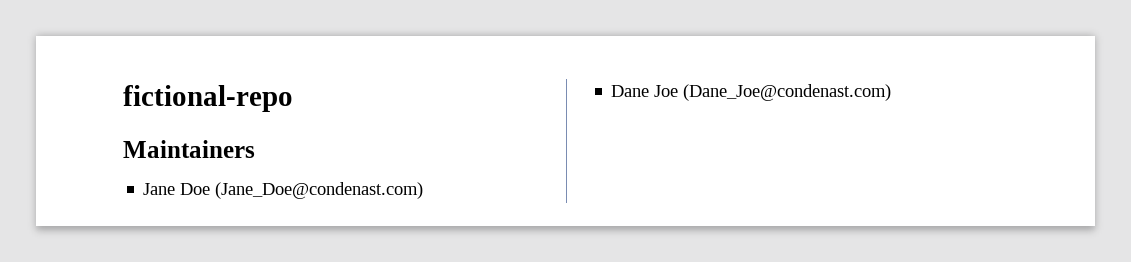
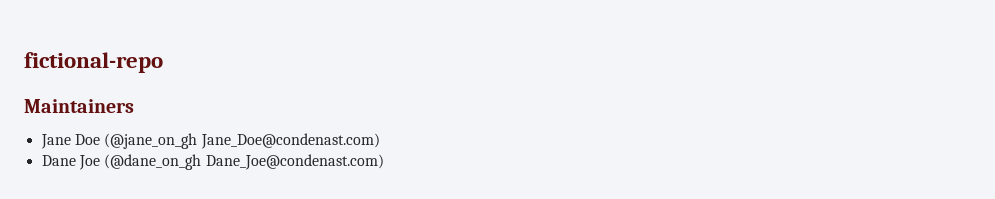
- Jane Doe (Jane_Doe@condenast.com)
+ Jane Doe (@jane_on_gh Jane_Doe@condenast.com)
- Dane Joe (Dane_Joe@condenast.com)
+ Dane Joe (@dane_on_gh Dane_Joe@condenast.com)

